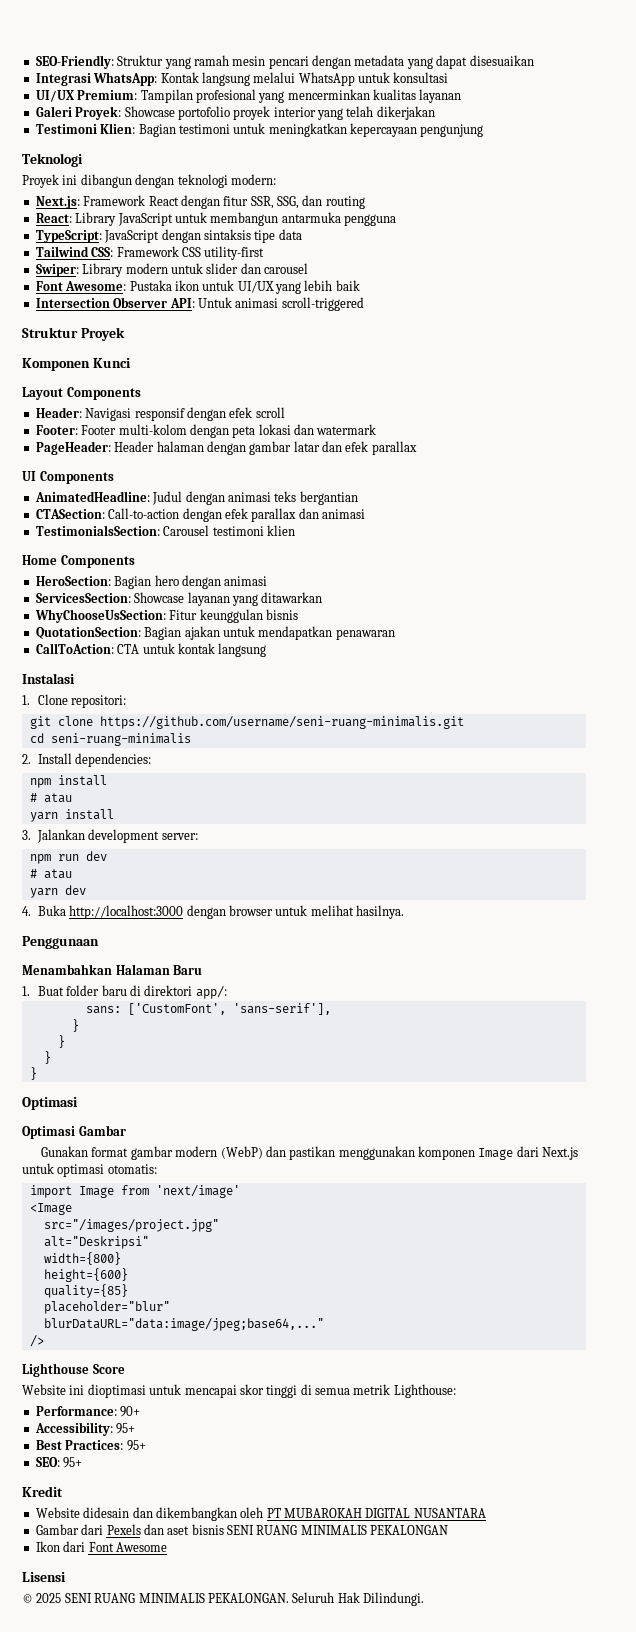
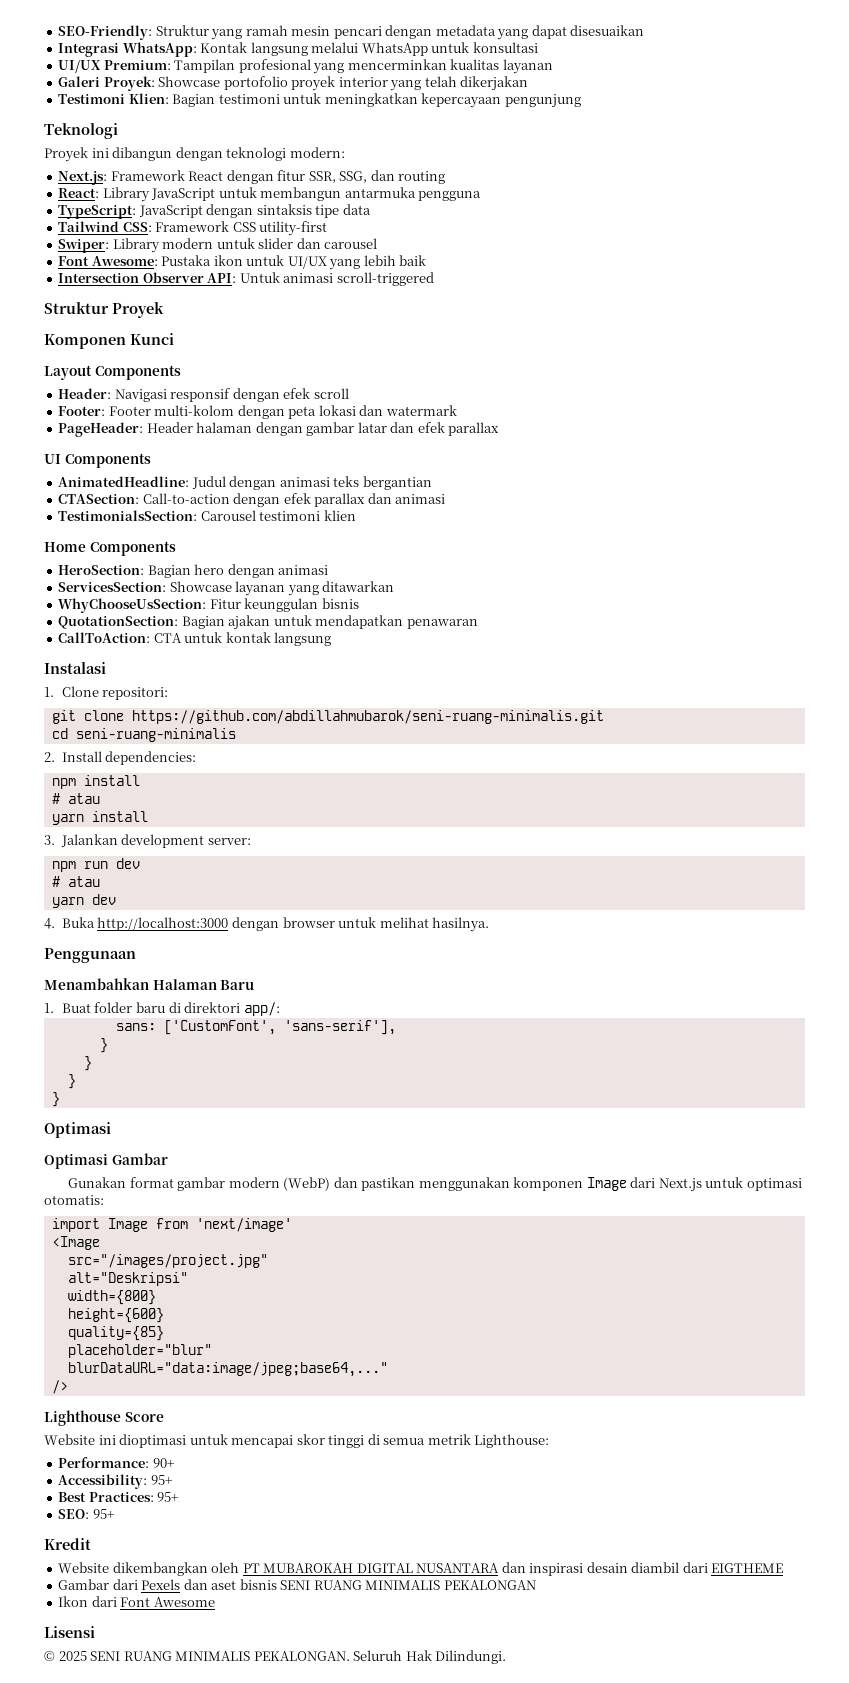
- git clone https://github.com/username/seni-ruang-minimalis.git
+ git clone https://github.com/abdillahmubarok/seni-ruang-minimalis.git
- Website didesain dan dikembangkan oleh PT MUBAROKAH DIGITAL NUSANTARA
+ Website dikembangkan oleh PT MUBAROKAH DIGITAL NUSANTARA dan inspirasi desain diambil dari EIGTHEME

